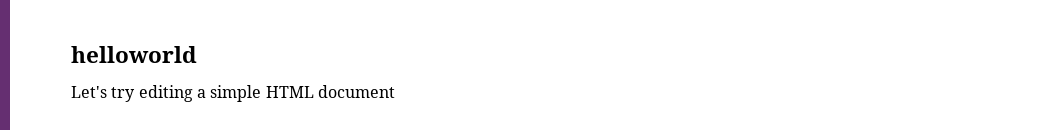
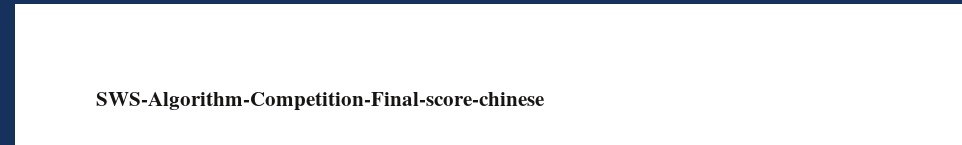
- helloworld
- Let's try editing a simple HTML document
+ SWS-Algorithm-Competition-Final-score-chinese

